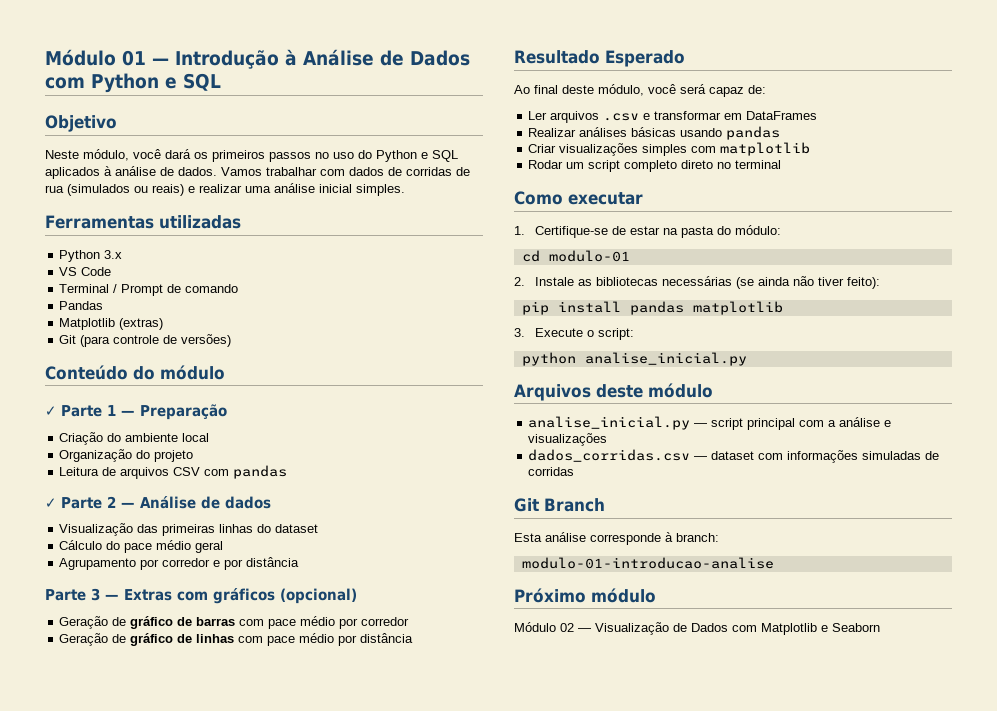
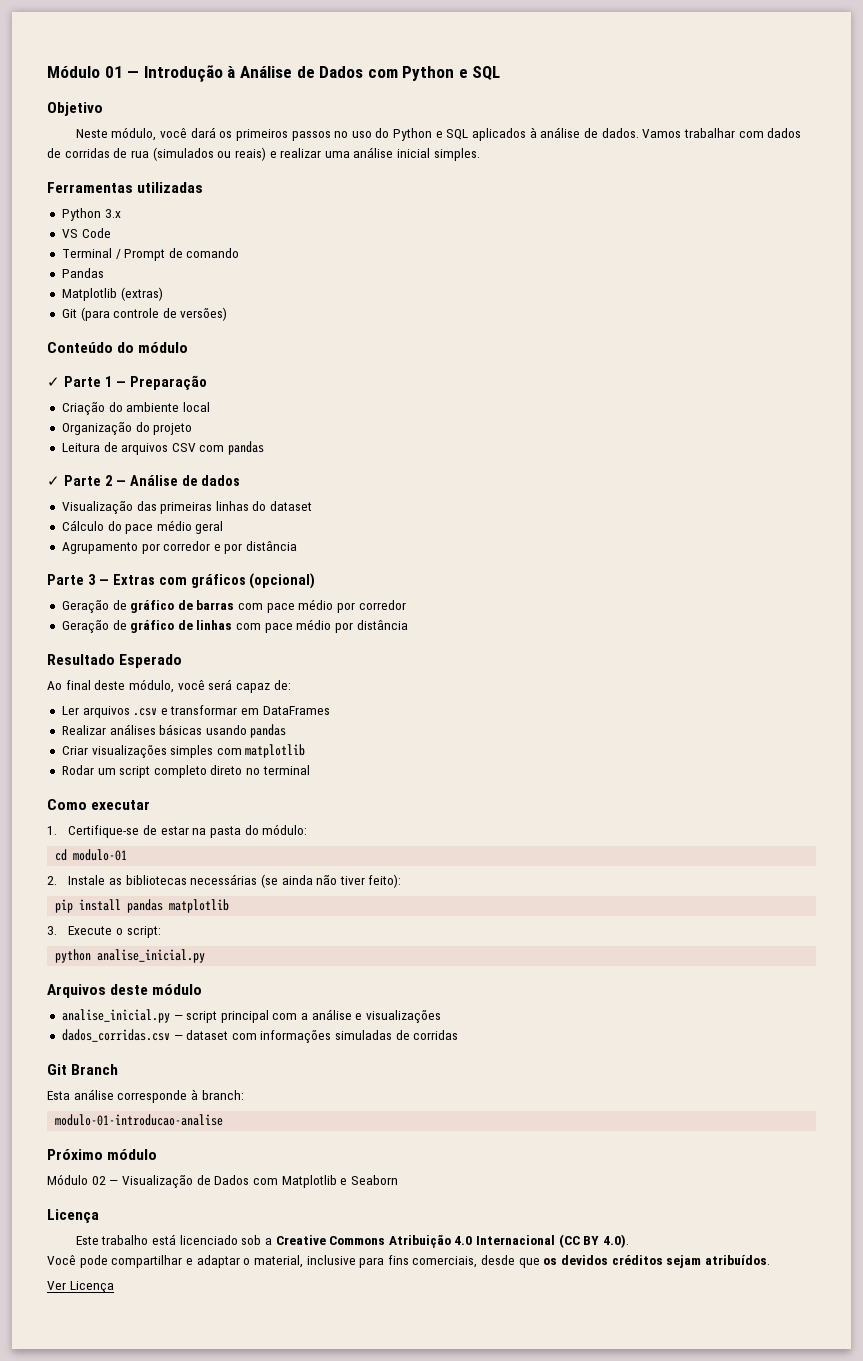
  Módulo 02 — Visualização de Dados com Matplotlib e Seaborn
+ Licença
+ Este trabalho está licenciado sob a Creative Commons Atribuição 4.0 Internacional (CC BY 4.0).
+ Você pode compartilhar e adaptar o material, inclusive para fins comerciais, desde que os devidos créditos sejam atribuídos.
+ Ver Licença

